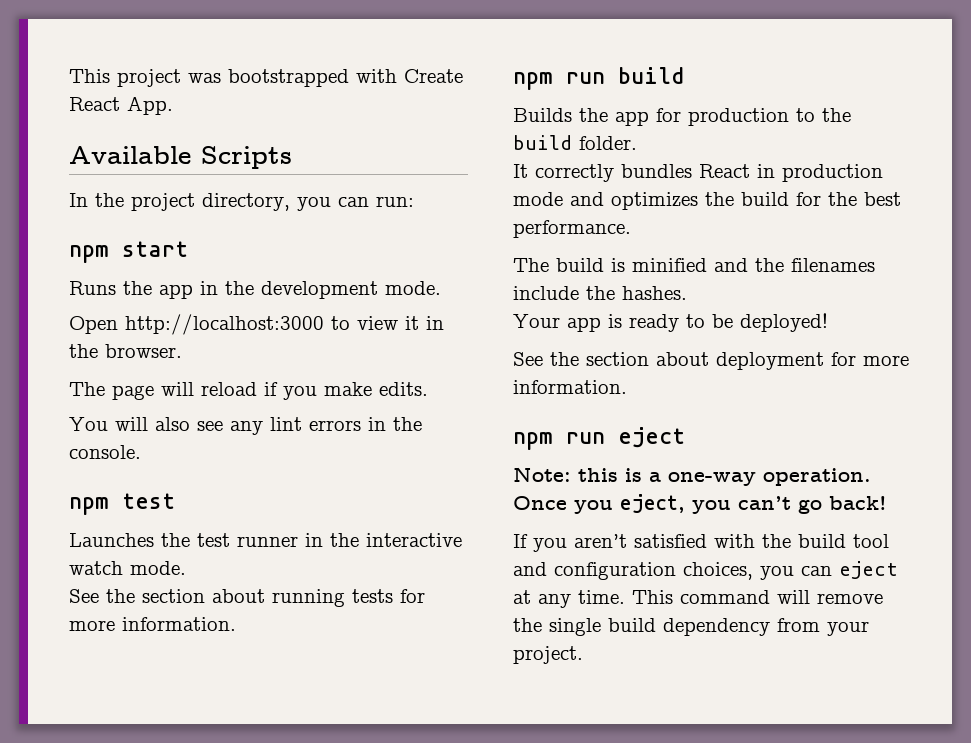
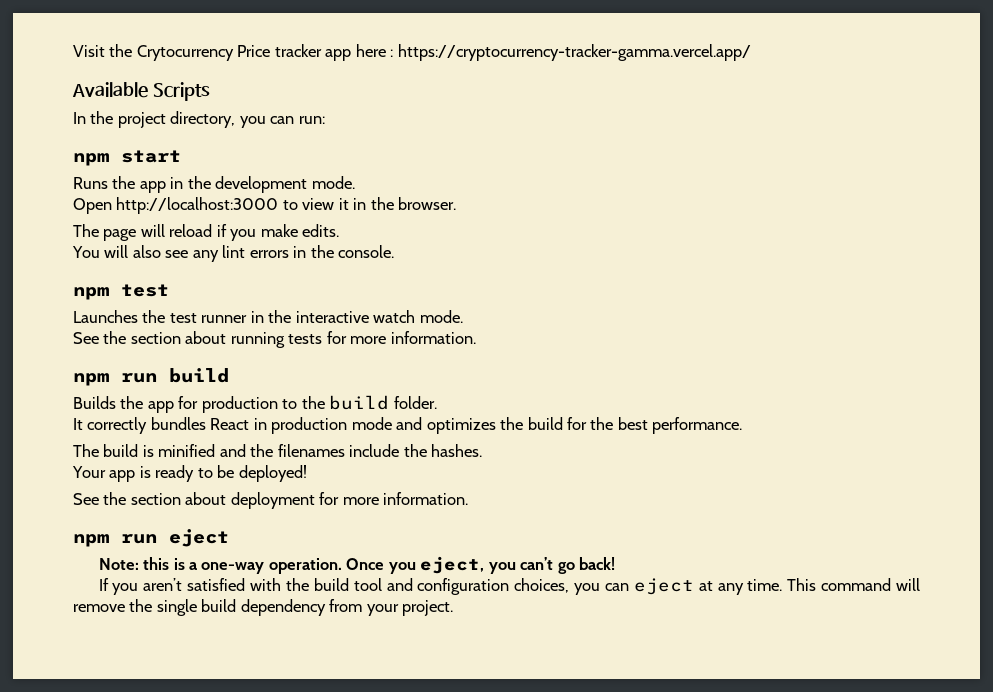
- This project was bootstrapped with Create React App.
+ Visit the Crytocurrency Price tracker app here : https://cryptocurrency-tracker-gamma.vercel.app/

